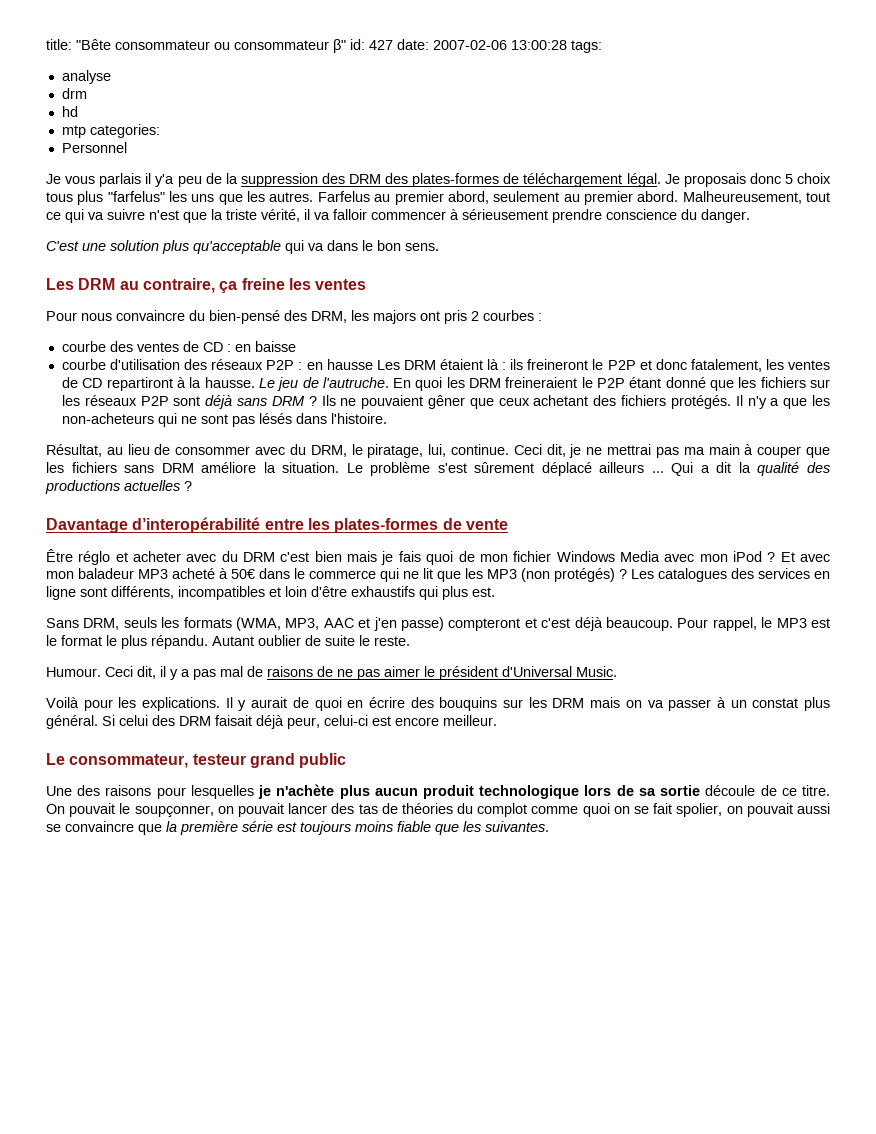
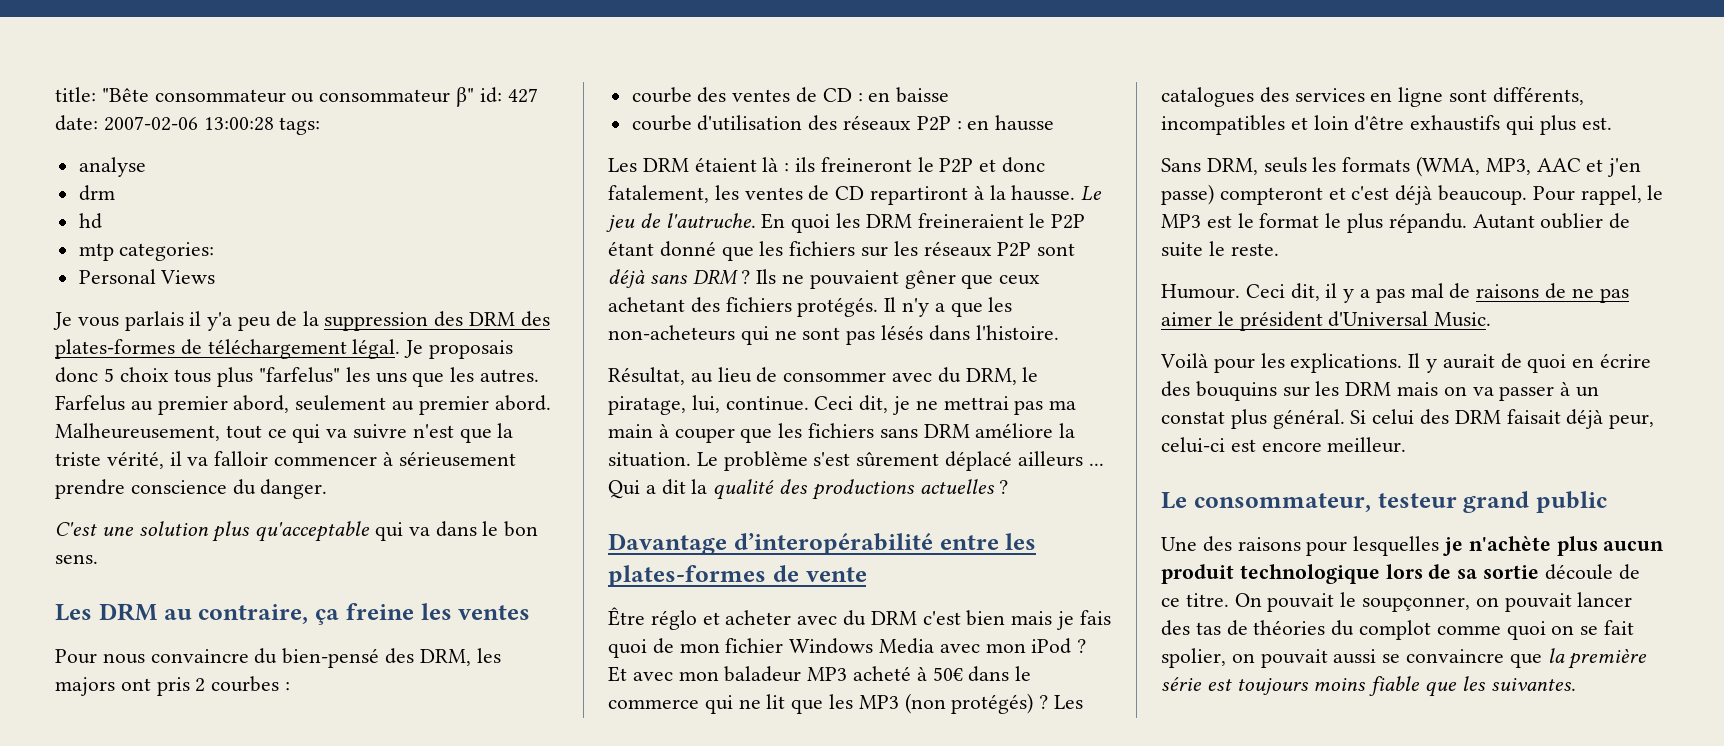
- Personnel
+ Personal Views
- courbe d'utilisation des réseaux P2P : en hausse Les DRM étaient là : ils freineront le P2P et donc fatalement, les ventes de CD repartiront à la hausse.
+ courbe d'utilisation des réseaux P2P : en hausse
+ Les DRM étaient là : ils freineront le P2P et donc fatalement, les ventes de CD repartiront à la hausse.

